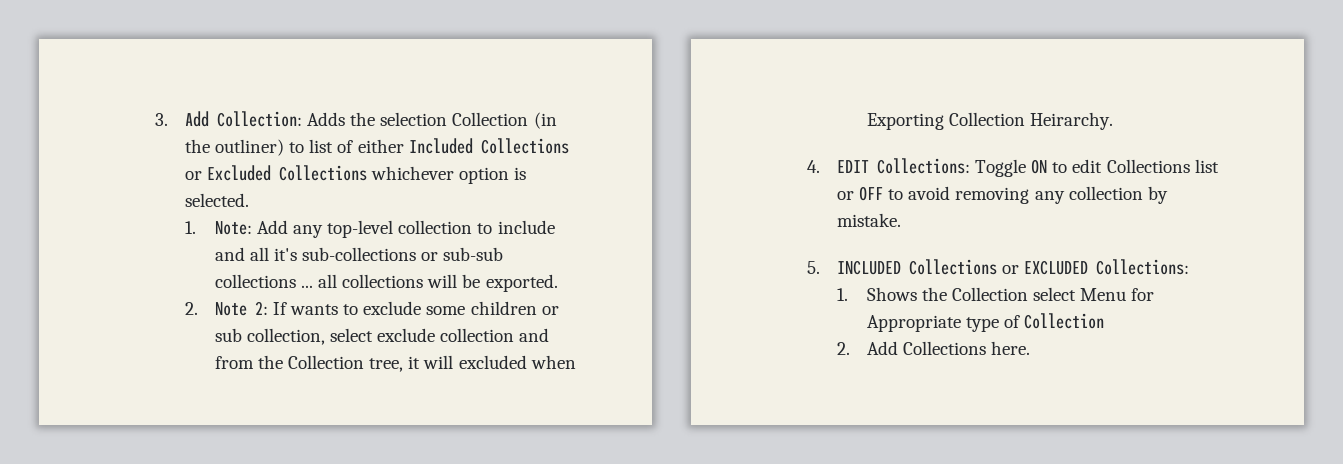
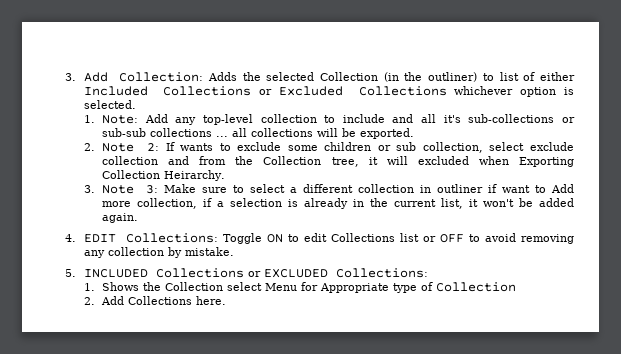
- 3. Add Collection: Adds the selection Collection (in the outliner) to list of either Included Collections or Excluded Collections whichever option is selected.
+ 3. Add Collection: Adds the selected Collection (in the outliner) to list of either Included Collections or Excluded Collections whichever option is selected.
+ 3. Note 3: Make sure to select a different collection in outliner if want to Add more collection, if a selection is already in the current list, it won't be added again.

